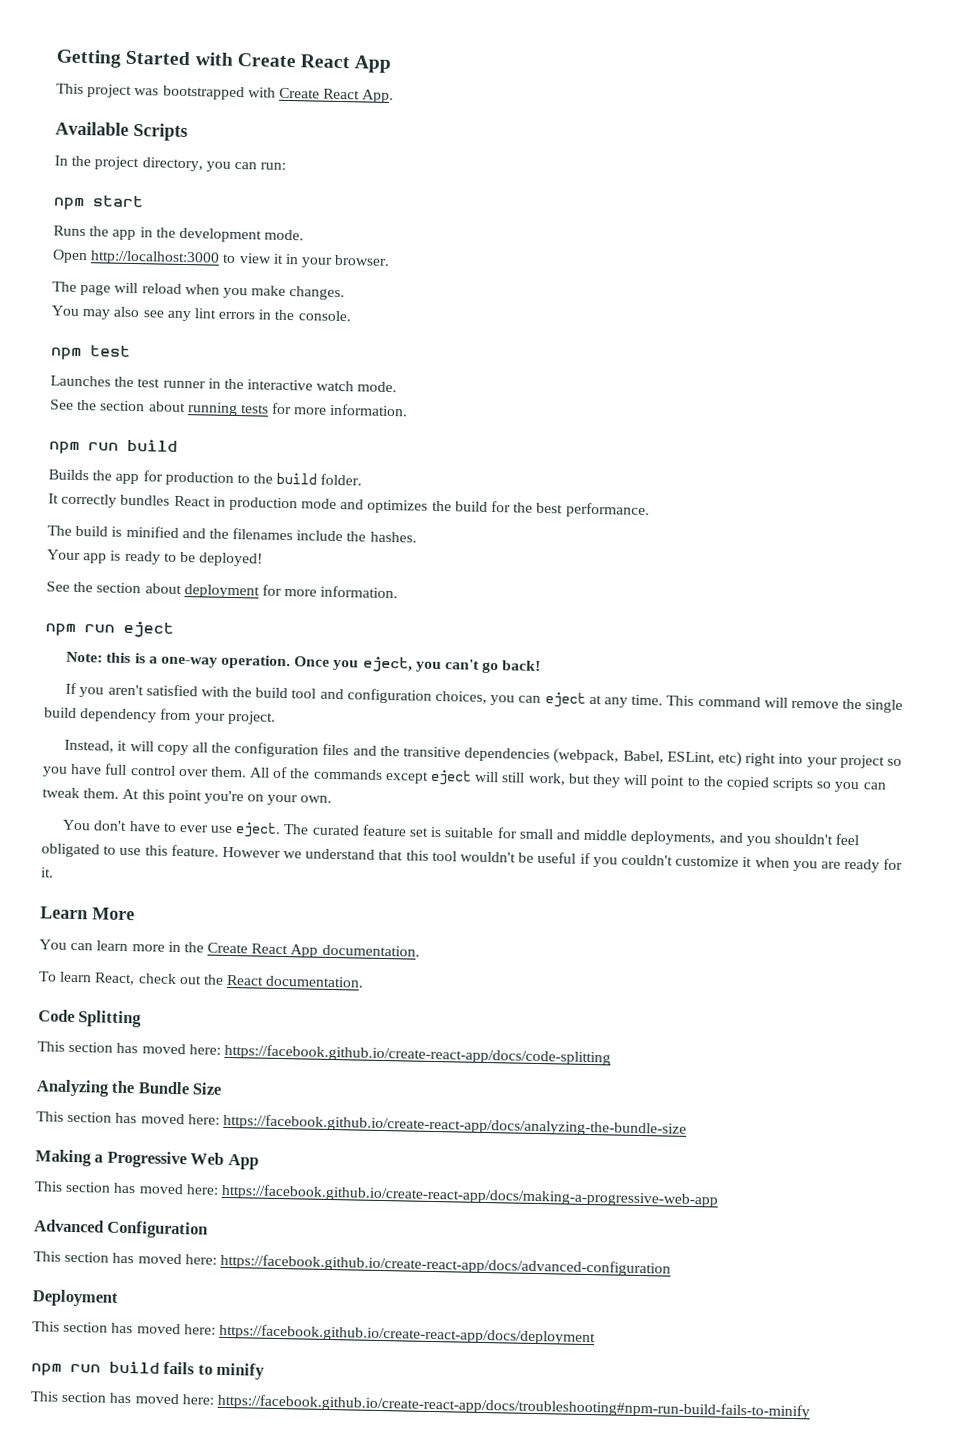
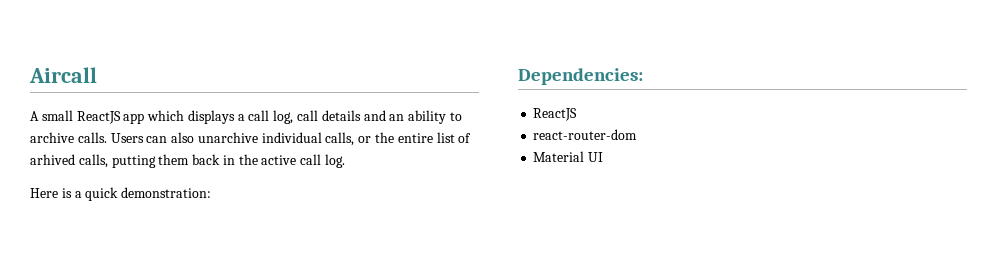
- Getting Started with Create React App
- This project was bootstrapped with Create React App.
- Available Scripts
- In the project directory, you can run:
- npm start
- Runs the app in the development mode.
- Open http://localhost:3000 to view it in your browser.
- The page will reload when you make changes.
- You may also see any lint errors in the console.
- npm test
- Launches the test runner in the interactive watch mode.
- See the section about running tests for more information.
- npm run build
- Builds the app for production to the build folder.
- It correctly bundles React in production mode and optimizes the build for the best performance.
- The build is minified and the filenames include the hashes.
- Your app is ready to be deployed!
- See the section about deployment for more information.
- npm run eject
- Note: this is a one-way operation. Once you eject, you can't go back!
- If you aren't satisfied with the build tool and configuration choices, you can eject at any time. This command will remove the single build dependency from your project.
- Instead, it will copy all the configuration files and the transitive dependencies (webpack, Babel, ESLint, etc) right into your project so you have full control over them. All of the commands except eject will still work, but they will point to the copied scripts so you can tweak them. At this point you're on your own.
- You don't have to ever use eject. The curated feature set is suitable for small and middle deployments, and you shouldn't feel obligated to use this feature. However we understand that this tool wouldn't be useful if you couldn't customize it when you are ready for it.
- Learn More
- You can learn more in the Create React App documentation.
- To learn React, check out the React documentation.
- Code Splitting
- This section has moved here: https://facebook.github.io/create-react-app/docs/code-splitting
- Analyzing the Bundle Size
- This section has moved here: https://facebook.github.io/create-react-app/docs/analyzing-the-bundle-size
- Making a Progressive Web App
- This section has moved here: https://facebook.github.io/create-react-app/docs/making-a-progressive-web-app
- Advanced Configuration
- This section has moved here: https://facebook.github.io/create-react-app/docs/advanced-configuration
- Deployment
- This section has moved here: https://facebook.github.io/create-react-app/docs/deployment
- npm run build fails to minify
- This section has moved here: https://facebook.github.io/create-react-app/docs/troubleshooting#npm-run-build-fails-to-minify
+ Aircall
+ A small ReactJS app which displays a call log, call details and an ability to archive calls. Users can also unarchive individual calls, or the entire list of arhived calls, putting them back in the active call log.
+ Here is a quick demonstration:
+ Dependencies:
+ ReactJS
+ react-router-dom
+ Material UI

